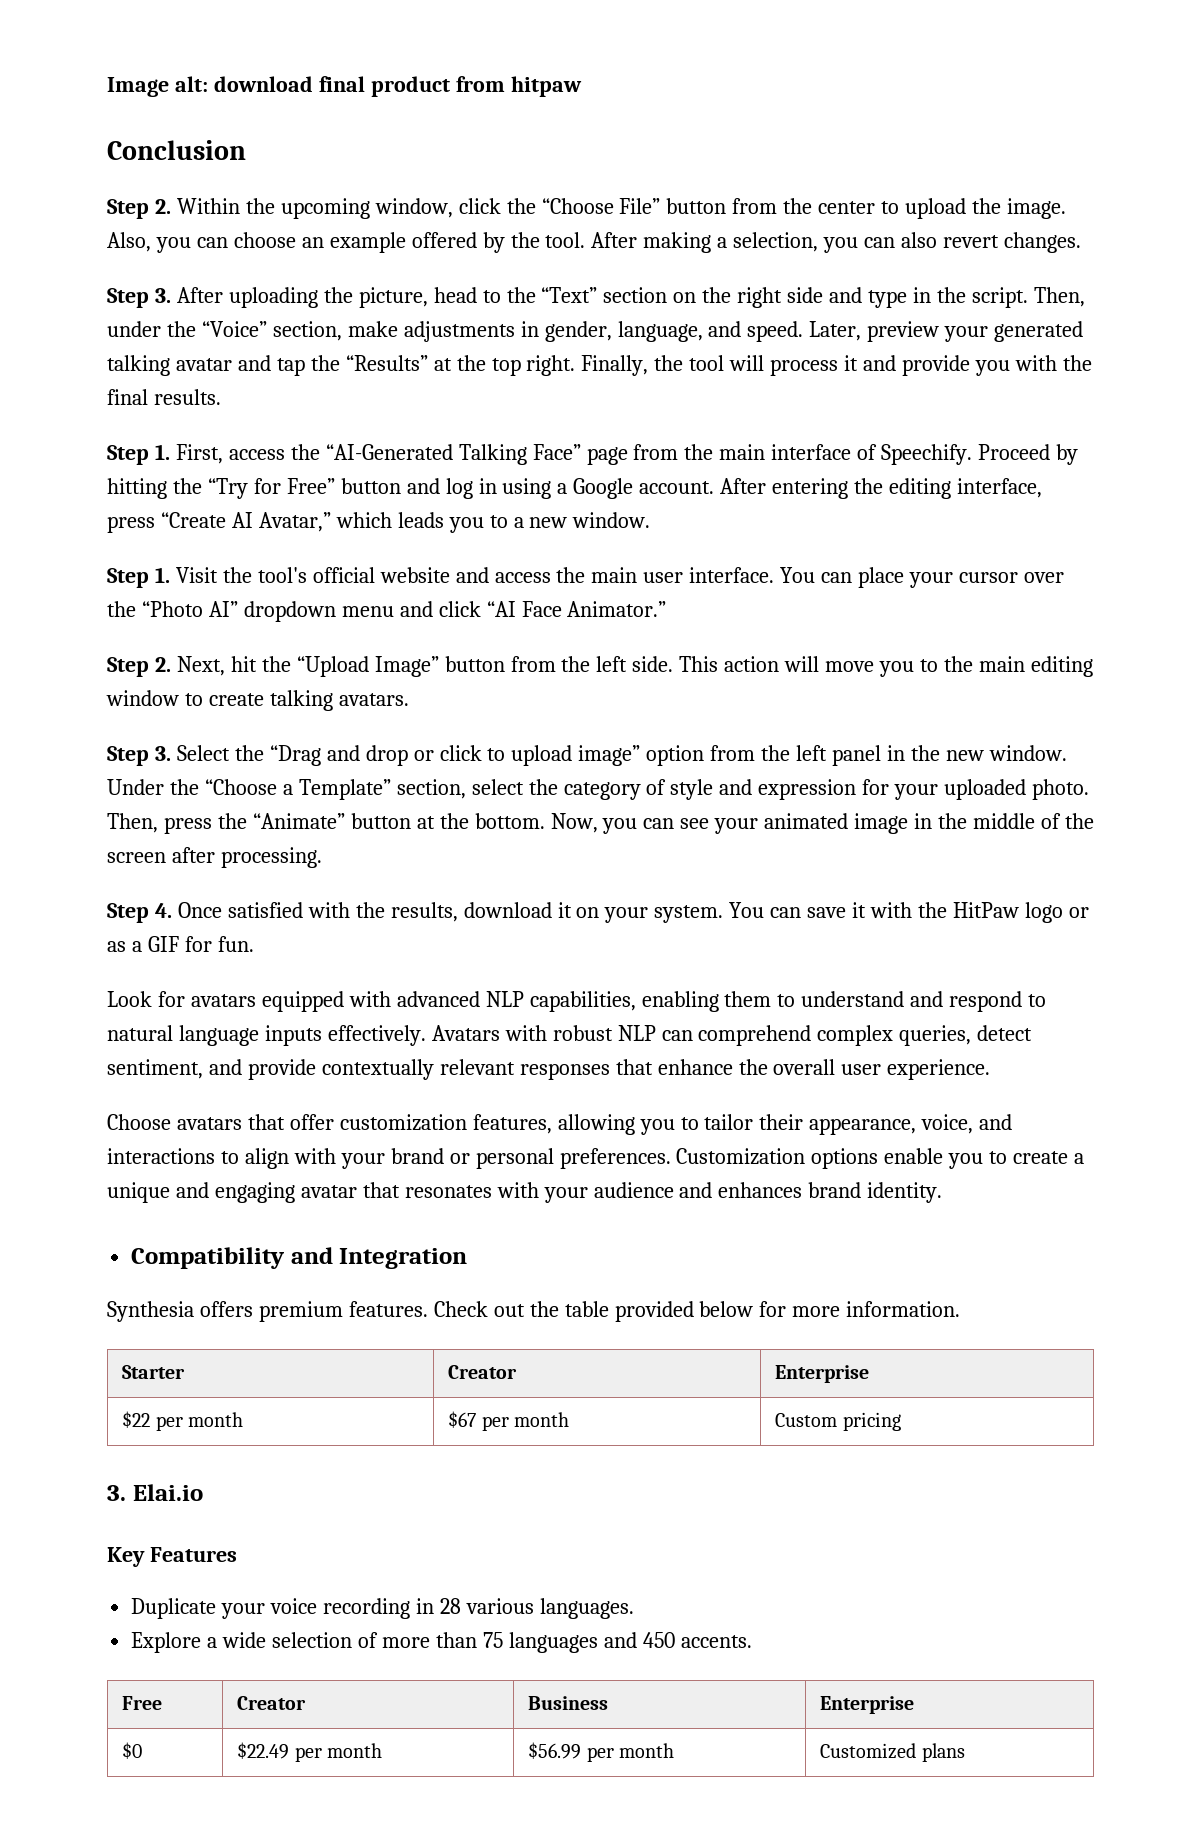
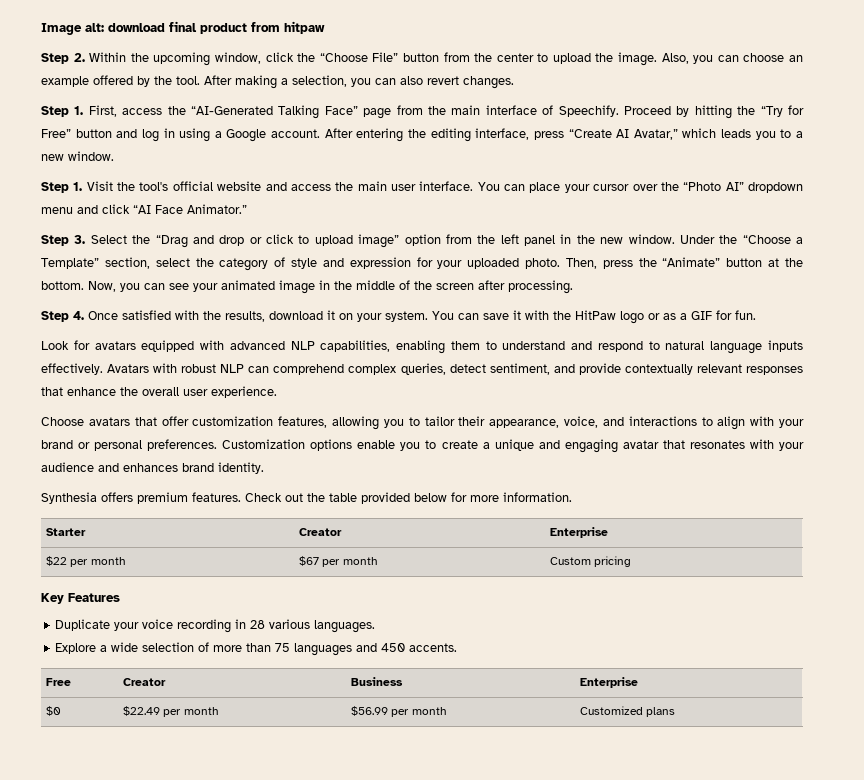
- Conclusion
- Step 3. After uploading the picture, head to the “Text” section on the right side and type in the script. Then, under the “Voice” section, make adjustments in gender, language, and speed. Later, preview your generated talking avatar and tap the “Results” at the top right. Finally, the tool will process it and provide you with the final results.
- Step 2. Next, hit the “Upload Image” button from the left side. This action will move you to the main editing window to create talking avatars.
- Compatibility and Integration
- 3. Elai.io

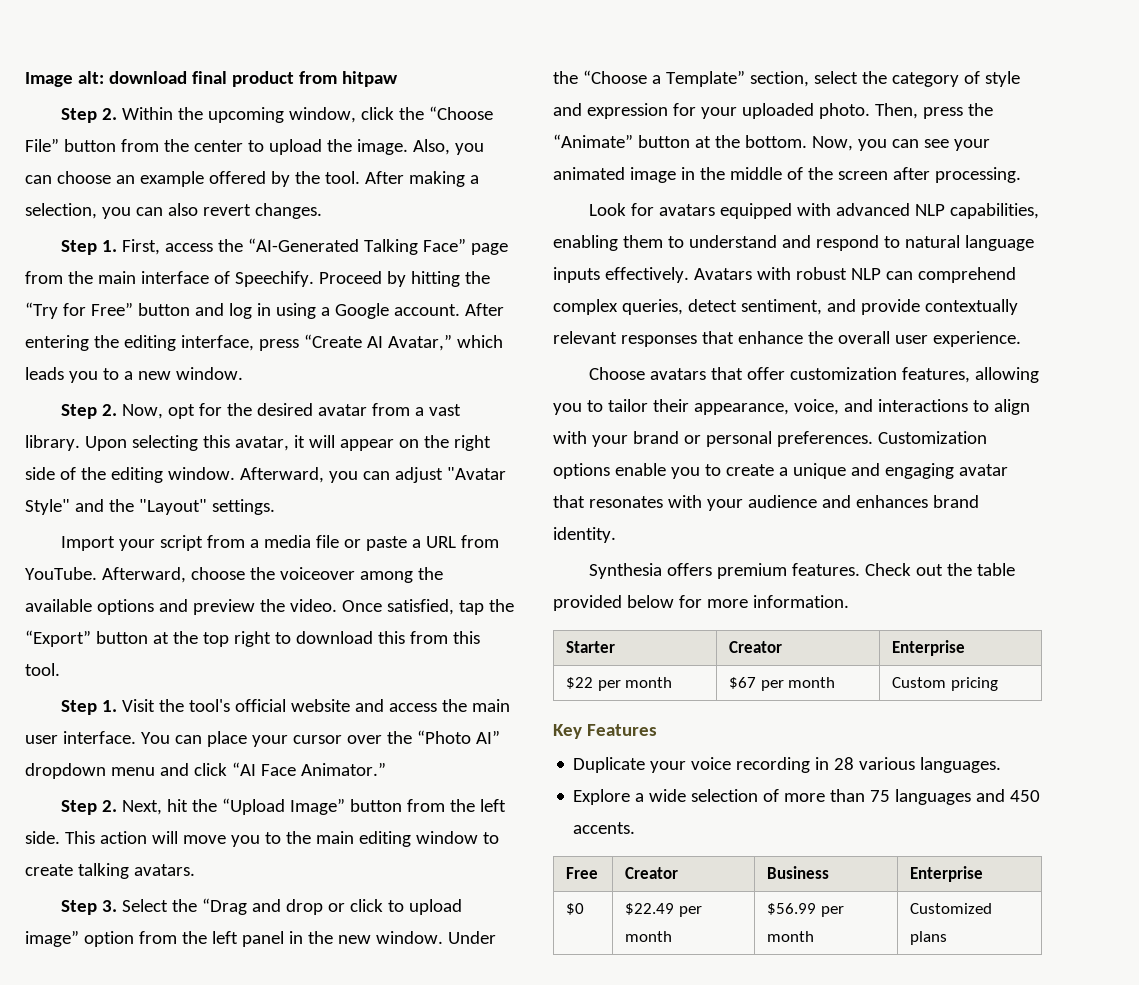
+ Step 2. Now, opt for the desired avatar from a vast library. Upon selecting this avatar, it will appear on the right side of the editing window. Afterward, you can adjust "Avatar Style" and the "Layout" settings.
+ Import your script from a media file or paste a URL from YouTube. Afterward, choose the voiceover among the available options and preview the video. Once satisfied, tap the “Export” button at the top right to download this from this tool.
+ Step 2. Next, hit the “Upload Image” button from the left side. This action will move you to the main editing window to create talking avatars.
- Step 4. Once satisfied with the results, download it on your system. You can save it with the HitPaw logo or as a GIF for fun.

